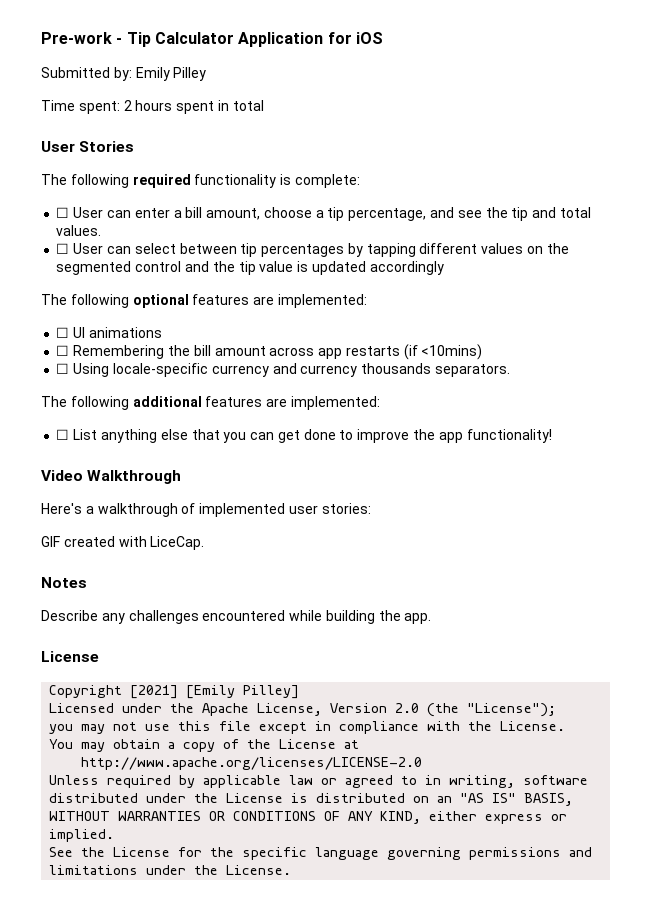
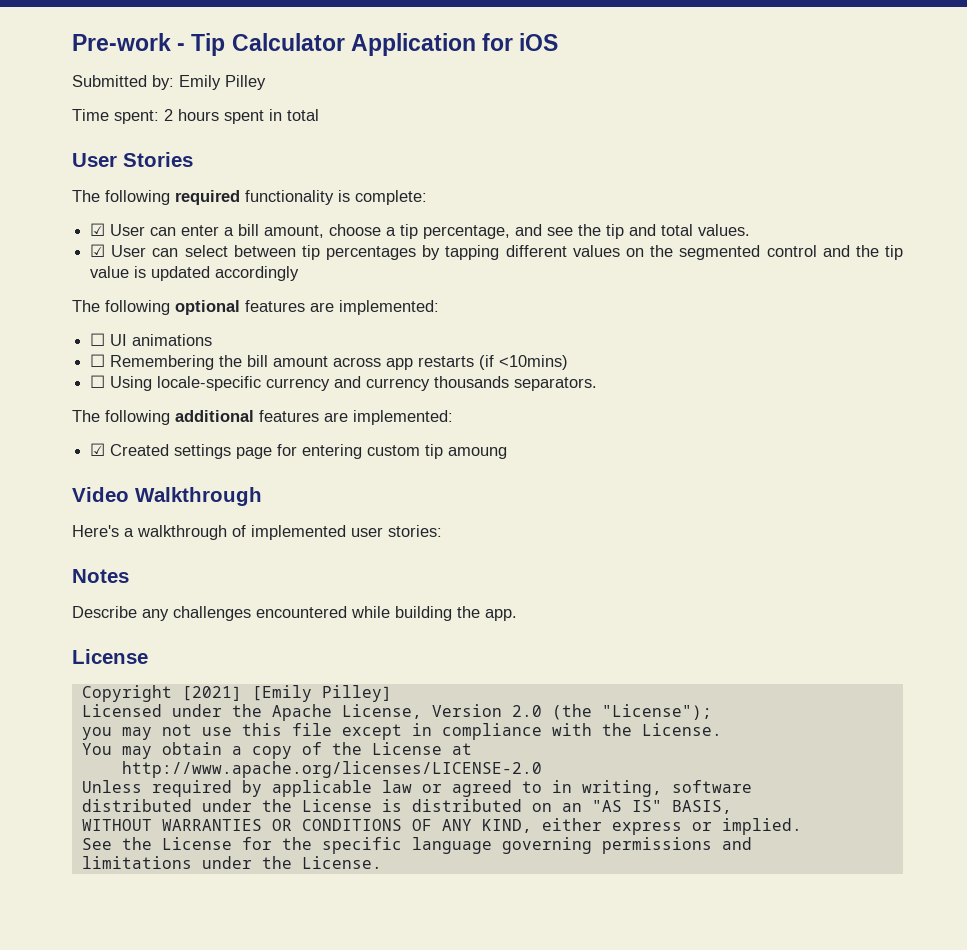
- ☐ User can enter a bill amount, choose a tip percentage, and see the tip and total values.
+ ☑ User can enter a bill amount, choose a tip percentage, and see the tip and total values.
- ☐ User can select between tip percentages by tapping different values on the segmented control and the tip value is updated accordingly
+ ☑ User can select between tip percentages by tapping different values on the segmented control and the tip value is updated accordingly
- ☐ List anything else that you can get done to improve the app functionality!
+ ☑ Created settings page for entering custom tip amoung
- GIF created with LiceCap.

